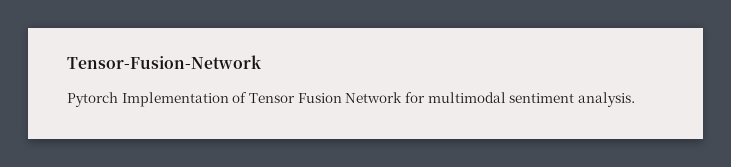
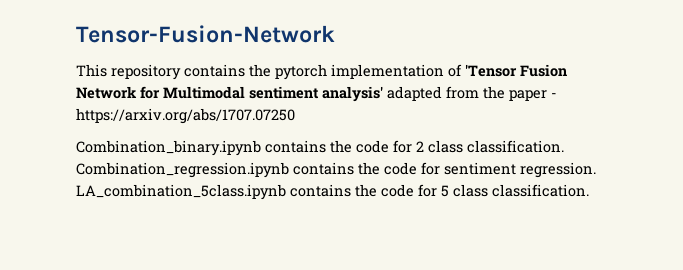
- Pytorch Implementation of Tensor Fusion Network for multimodal sentiment analysis.
+ This repository contains the pytorch implementation of 'Tensor Fusion Network for Multimodal sentiment analysis' adapted from the paper - https://arxiv.org/abs/1707.07250
+ Combination_binary.ipynb contains the code for 2 class classification. Combination_regression.ipynb contains the code for sentiment regression. LA_combination_5class.ipynb contains the code for 5 class classification.

